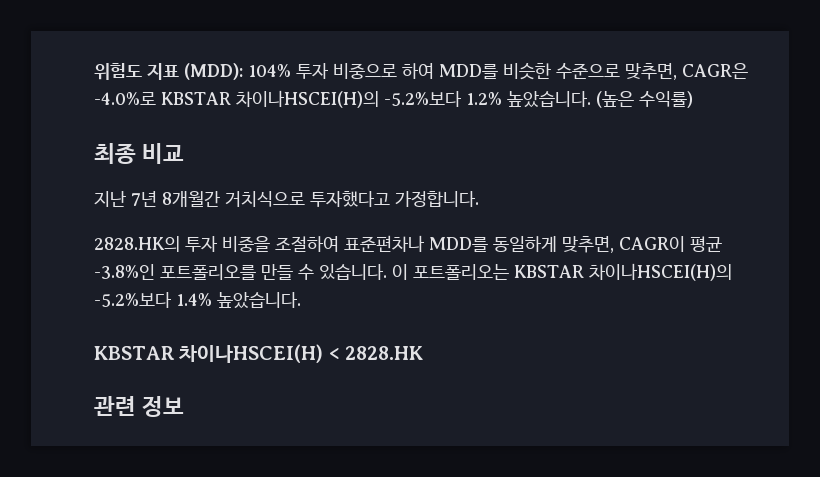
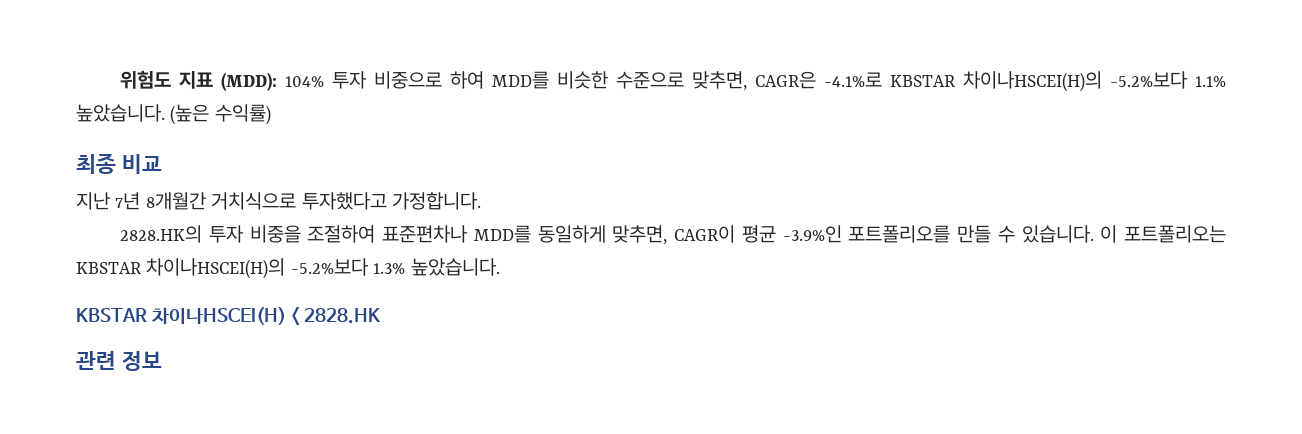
- 위험도 지표 (MDD): 104% 투자 비중으로 하여 MDD를 비슷한 수준으로 맞추면, CAGR은 -4.0%로 KBSTAR 차이나HSCEI(H)의 -5.2%보다 1.2% 높았습니다.
+ 위험도 지표 (MDD): 104% 투자 비중으로 하여 MDD를 비슷한 수준으로 맞추면, CAGR은 -4.1%로 KBSTAR 차이나HSCEI(H)의 -5.2%보다 1.1% 높았습니다.
- 2828.HK의 투자 비중을 조절하여 표준편차나 MDD를 동일하게 맞추면, CAGR이 평균 -3.8%인 포트폴리오를 만들 수 있습니다.
+ 2828.HK의 투자 비중을 조절하여 표준편차나 MDD를 동일하게 맞추면, CAGR이 평균 -3.9%인 포트폴리오를 만들 수 있습니다.
- 이 포트폴리오는 KBSTAR 차이나HSCEI(H)의 -5.2%보다 1.4% 높았습니다.
+ 이 포트폴리오는 KBSTAR 차이나HSCEI(H)의 -5.2%보다 1.3% 높았습니다.

